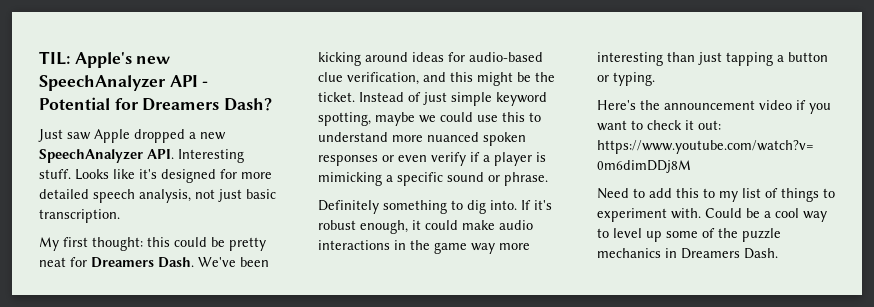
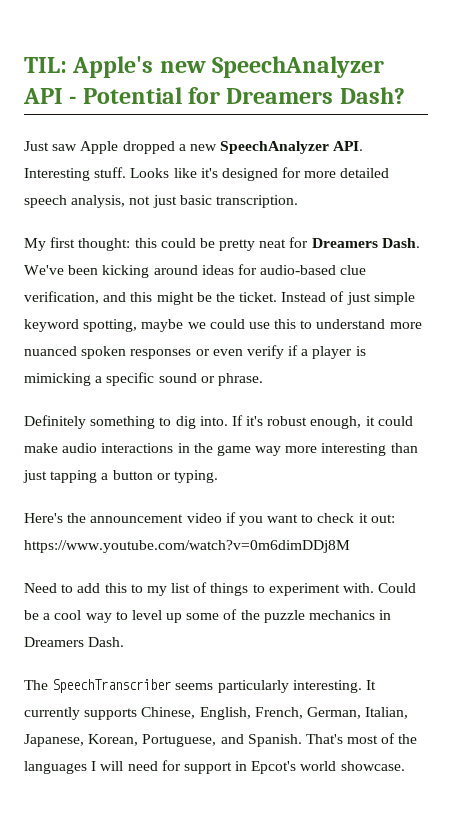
+ The SpeechTranscriber seems particularly interesting. It currently supports Chinese, English, French, German, Italian, Japanese, Korean, Portuguese, and Spanish. That's most of the languages I will need for support in Epcot's world showcase.

